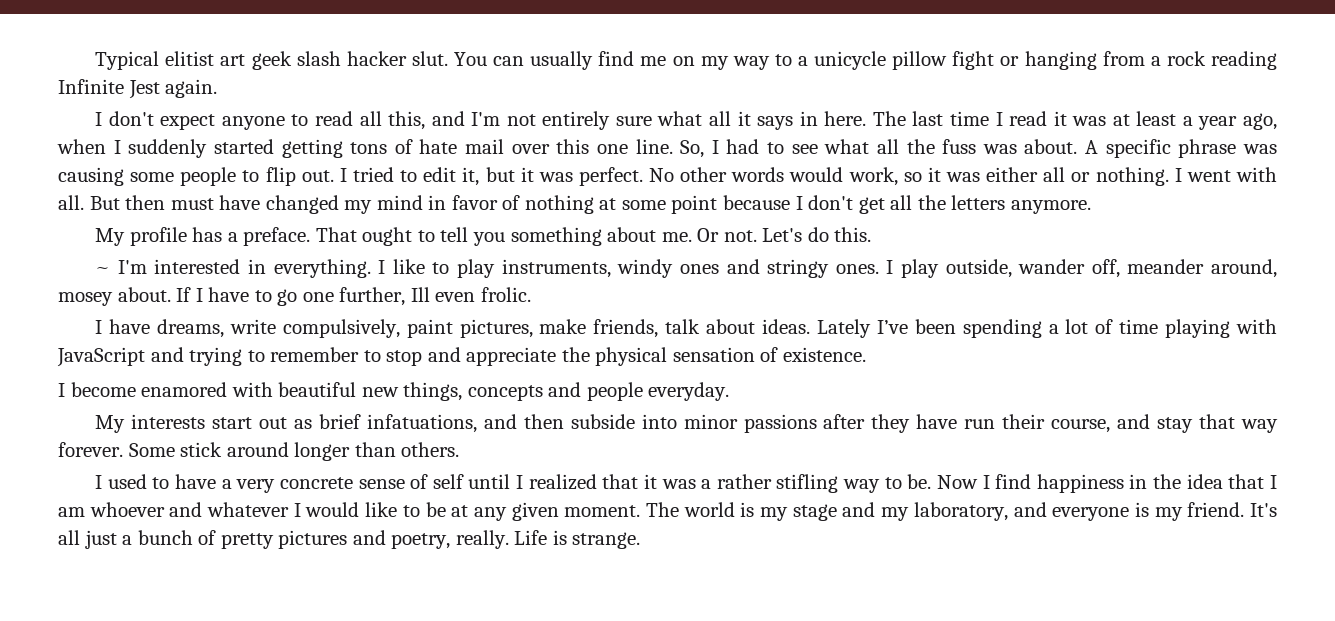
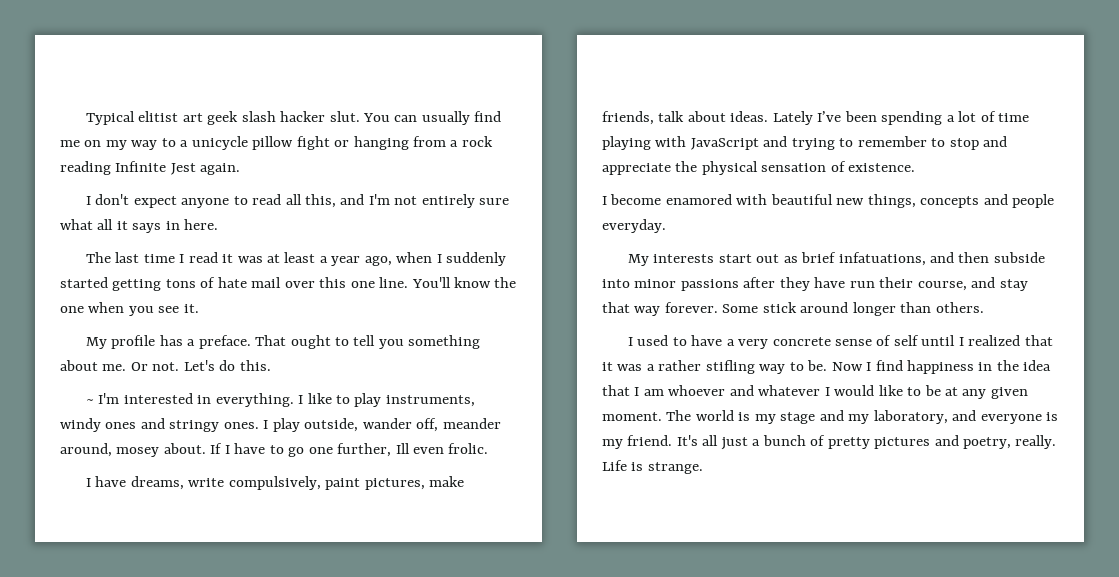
- I don't expect anyone to read all this, and I'm not entirely sure what all it says in here. The last time I read it was at least a year ago, when I suddenly started getting tons of hate mail over this one line.
+ I don't expect anyone to read all this, and I'm not entirely sure what all it says in here.
+ The last time I read it was at least a year ago, when I suddenly started getting tons of hate mail over this one line.
- So, I had to see what all the fuss was about. A specific phrase was causing some people to flip out. I tried to edit it, but it was perfect. No other words would work, so it was either all or nothing. I went with all. But then must have changed my mind in favor of nothing at some point because I don't get all the letters anymore.
+ You'll know the one when you see it.

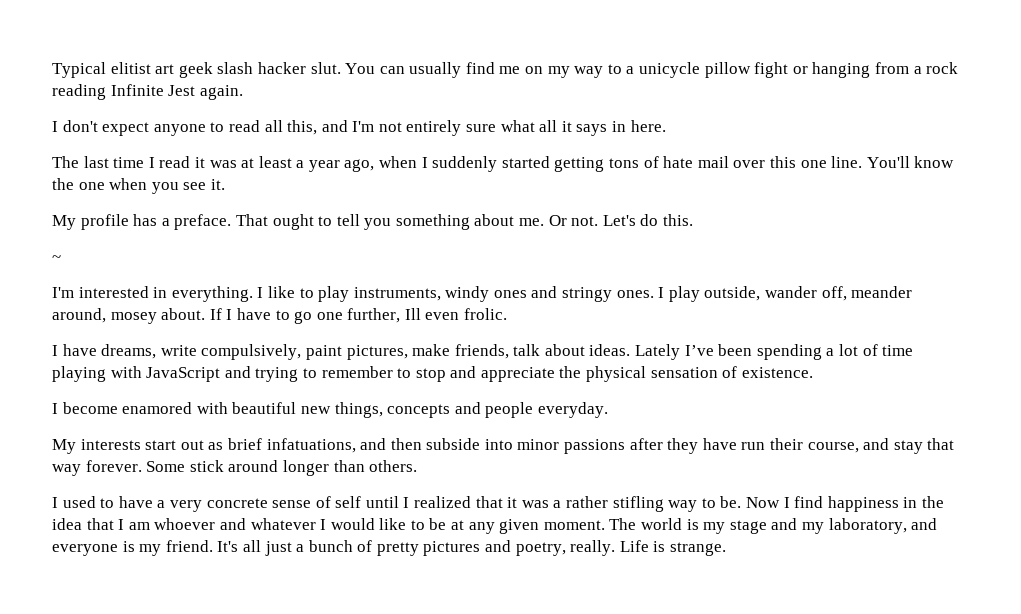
- ~ I'm interested in everything.
+ ~
+ I'm interested in everything.

